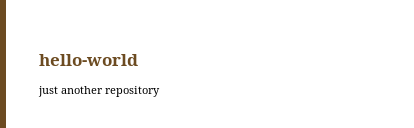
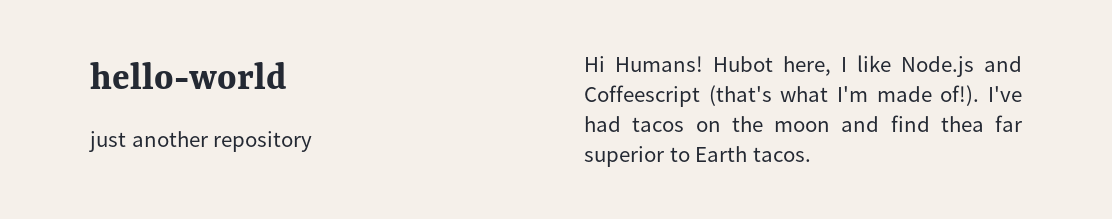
+ Hi Humans! Hubot here, I like Node.js and Coffeescript (that's what I'm made of!). I've had tacos on the moon and find thea far superior to Earth tacos.

